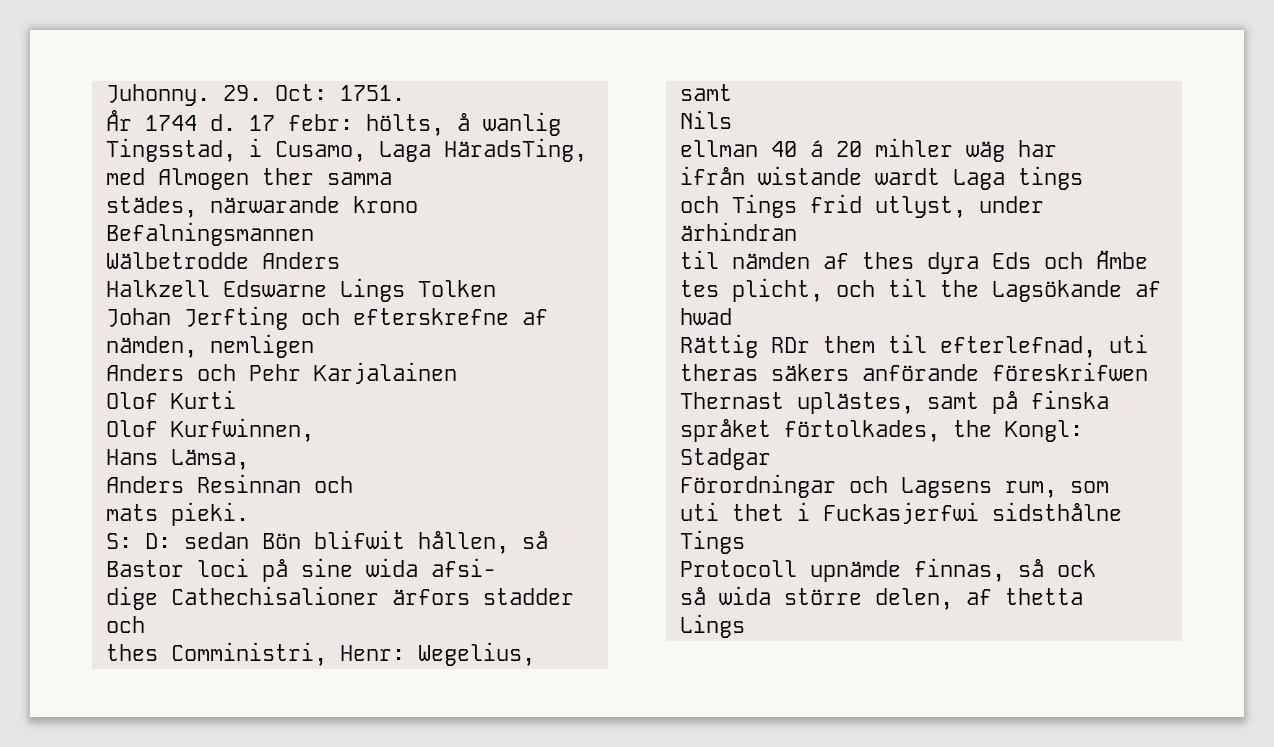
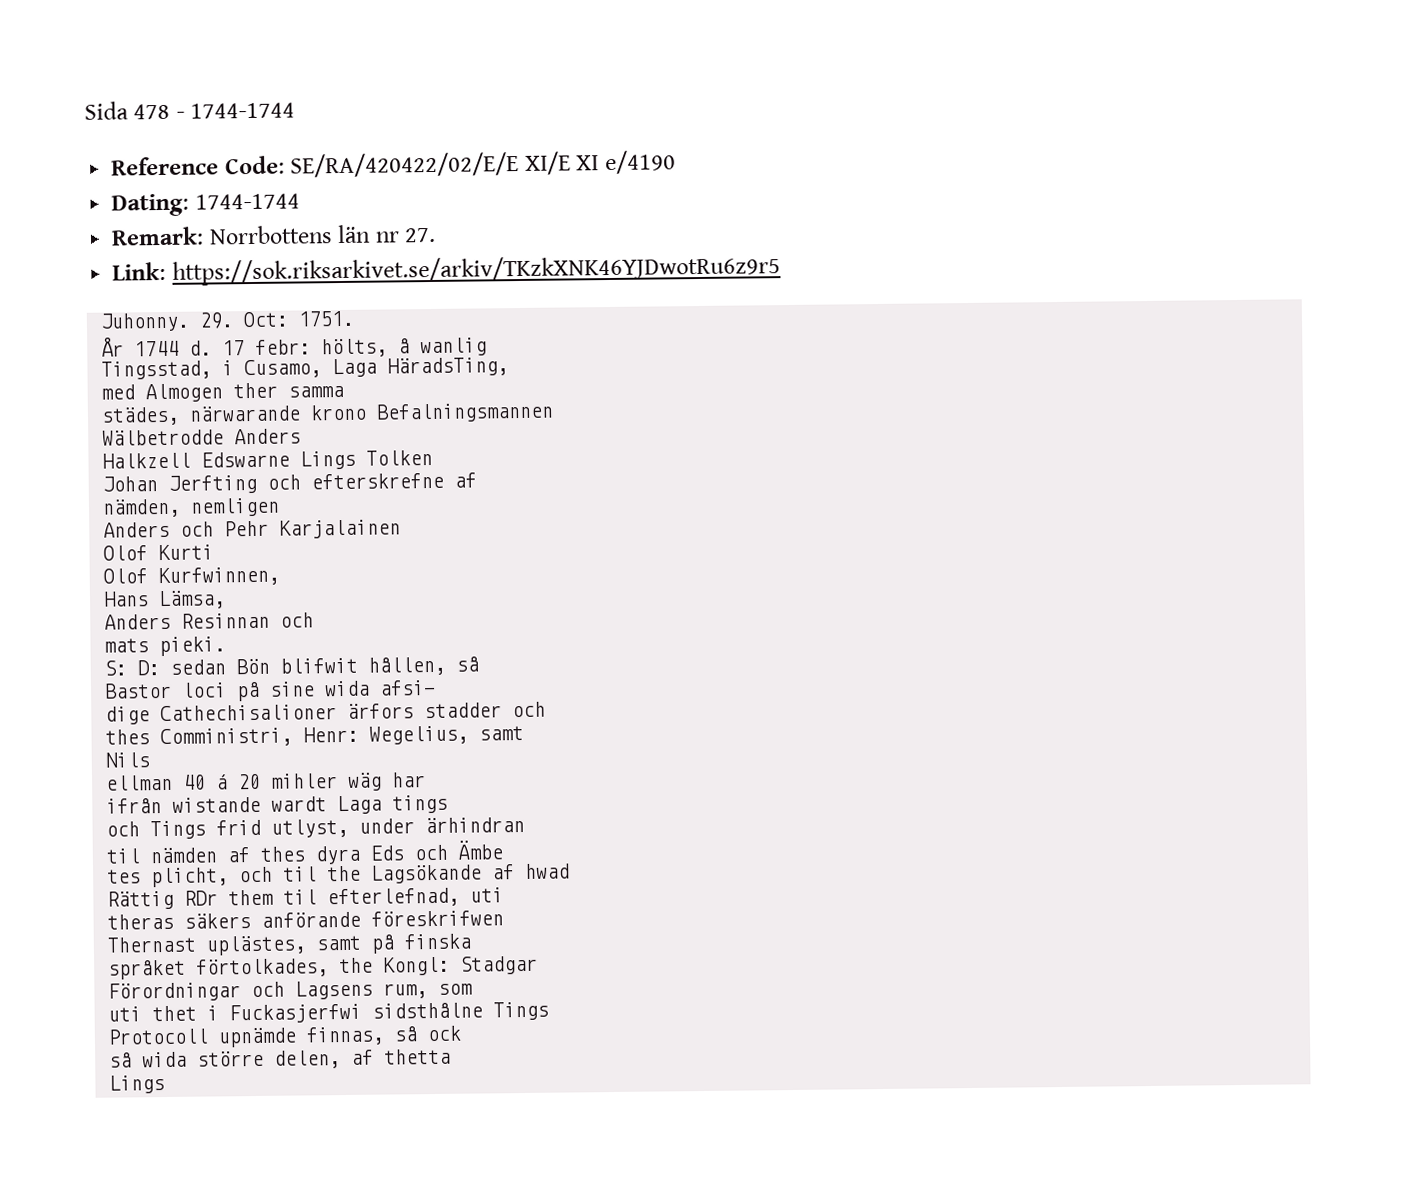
+ Sida 478 - 1744-1744
+ Reference Code: SE/RA/420422/02/E/E XI/E XI e/4190
+ Dating: 1744-1744
+ Remark: Norrbottens län nr 27.
+ Link: https://sok.riksarkivet.se/arkiv/TKzkXNK46YJDwotRu6z9r5

